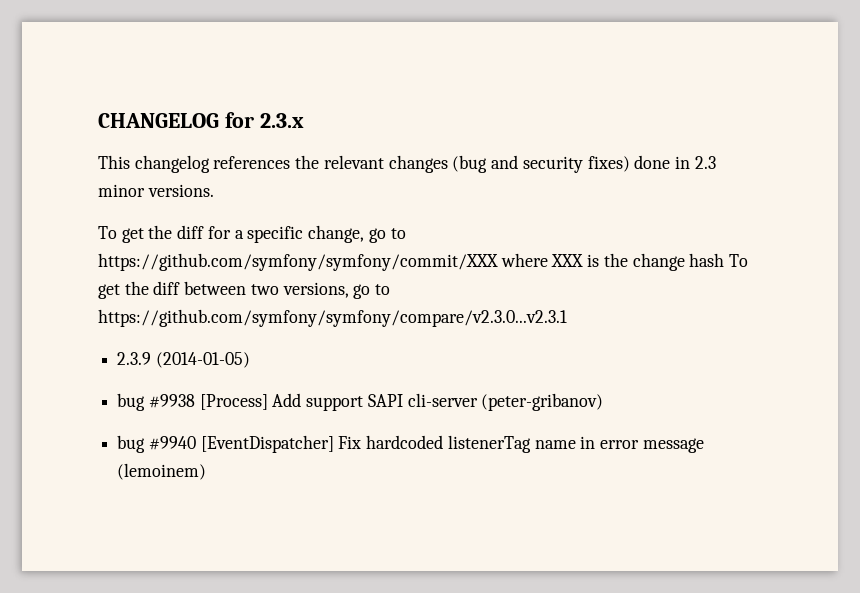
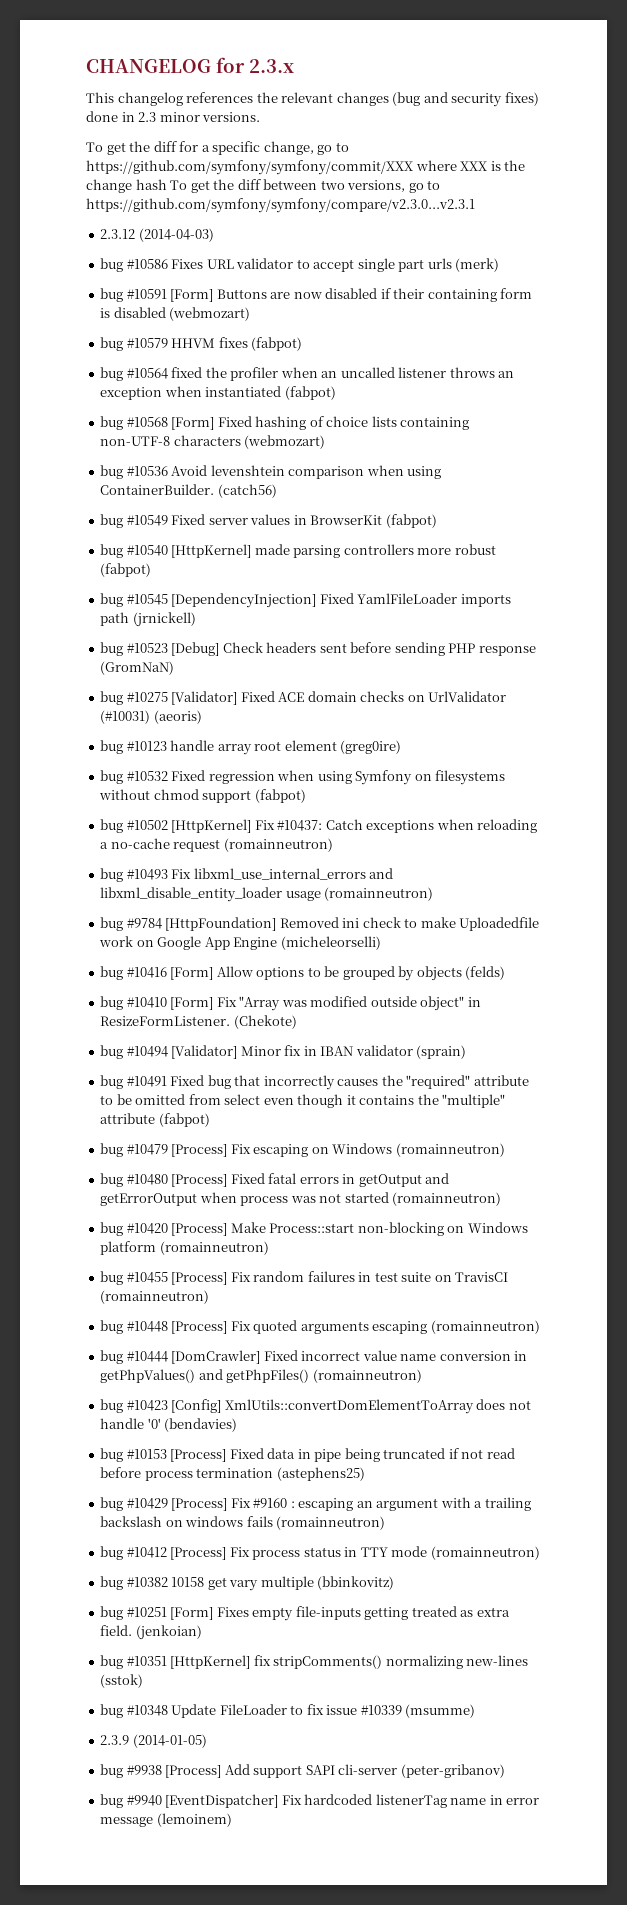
+ 2.3.12 (2014-04-03)
+ bug #10586 Fixes URL validator to accept single part urls (merk)
+ bug #10591 [Form] Buttons are now disabled if their containing form is disabled (webmozart)
+ bug #10579 HHVM fixes (fabpot)
+ bug #10564 fixed the profiler when an uncalled listener throws an exception when instantiated (fabpot)
+ bug #10568 [Form] Fixed hashing of choice lists containing non-UTF-8 characters (webmozart)
+ bug #10536 Avoid levenshtein comparison when using ContainerBuilder. (catch56)
+ bug #10549 Fixed server values in BrowserKit (fabpot)
+ bug #10540 [HttpKernel] made parsing controllers more robust (fabpot)
+ bug #10545 [DependencyInjection] Fixed YamlFileLoader imports path (jrnickell)
+ bug #10523 [Debug] Check headers sent before sending PHP response (GromNaN)
+ bug #10275 [Validator] Fixed ACE domain checks on UrlValidator (#10031) (aeoris)
+ bug #10123 handle array root element (greg0ire)
+ bug #10532 Fixed regression when using Symfony on filesystems without chmod support (fabpot)
+ bug #10502 [HttpKernel] Fix #10437: Catch exceptions when reloading a no-cache request (romainneutron)
+ bug #10493 Fix libxml_use_internal_errors and libxml_disable_entity_loader usage (romainneutron)
+ bug #9784 [HttpFoundation] Removed ini check to make Uploadedfile work on Google App Engine (micheleorselli)
+ bug #10416 [Form] Allow options to be grouped by objects (felds)
+ bug #10410 [Form] Fix "Array was modified outside object" in ResizeFormListener. (Chekote)
+ bug #10494 [Validator] Minor fix in IBAN validator (sprain)
+ bug #10491 Fixed bug that incorrectly causes the "required" attribute to be omitted from select even though it contains the "multiple" attribute (fabpot)
+ bug #10479 [Process] Fix escaping on Windows (romainneutron)
+ bug #10480 [Process] Fixed fatal errors in getOutput and getErrorOutput when process was not started (romainneutron)
+ bug #10420 [Process] Make Process::start non-blocking on Windows platform (romainneutron)
+ bug #10455 [Process] Fix random failures in test suite on TravisCI (romainneutron)
+ bug #10448 [Process] Fix quoted arguments escaping (romainneutron)
+ bug #10444 [DomCrawler] Fixed incorrect value name conversion in getPhpValues() and getPhpFiles() (romainneutron)
+ bug #10423 [Config] XmlUtils::convertDomElementToArray does not handle '0' (bendavies)
+ bug #10153 [Process] Fixed data in pipe being truncated if not read before process termination (astephens25)
+ bug #10429 [Process] Fix #9160 : escaping an argument with a trailing backslash on windows fails (romainneutron)
+ bug #10412 [Process] Fix process status in TTY mode (romainneutron)
+ bug #10382 10158 get vary multiple (bbinkovitz)
+ bug #10251 [Form] Fixes empty file-inputs getting treated as extra field. (jenkoian)
+ bug #10351 [HttpKernel] fix stripComments() normalizing new-lines (sstok)
+ bug #10348 Update FileLoader to fix issue #10339 (msumme)

